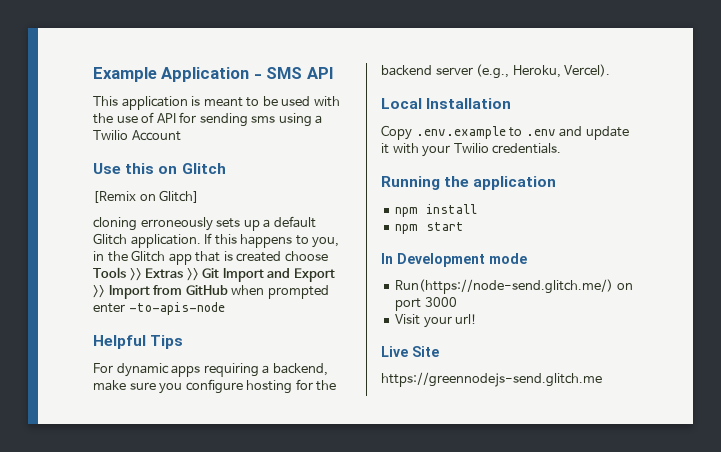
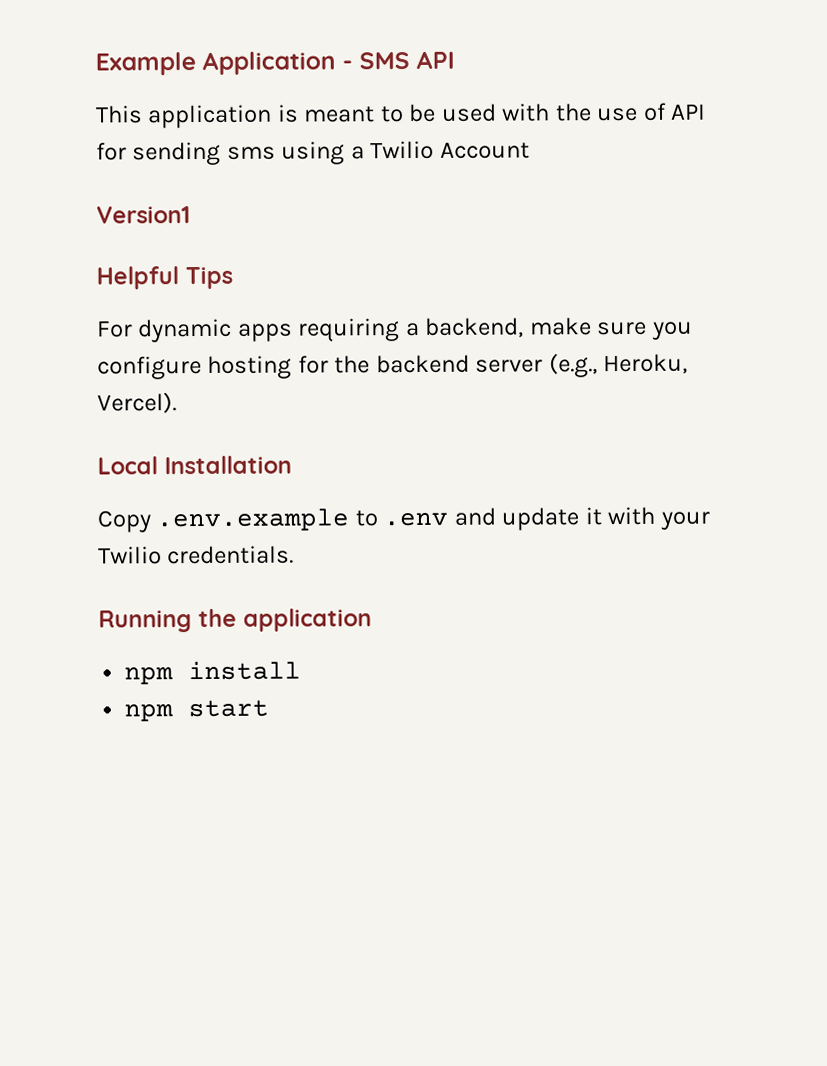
- Use this on Glitch
- [Remix on Glitch]
- cloning erroneously sets up a default Glitch application. If this happens to you, in the Glitch app that is created choose Tools >> Extras >> Git Import and Export >> Import from GitHub when prompted enter -to-apis-node
+ Version1
- In Development mode
- Run(https://node-send.glitch.me/) on port 3000
- Visit your url!
- Live Site
- https://greennodejs-send.glitch.me

